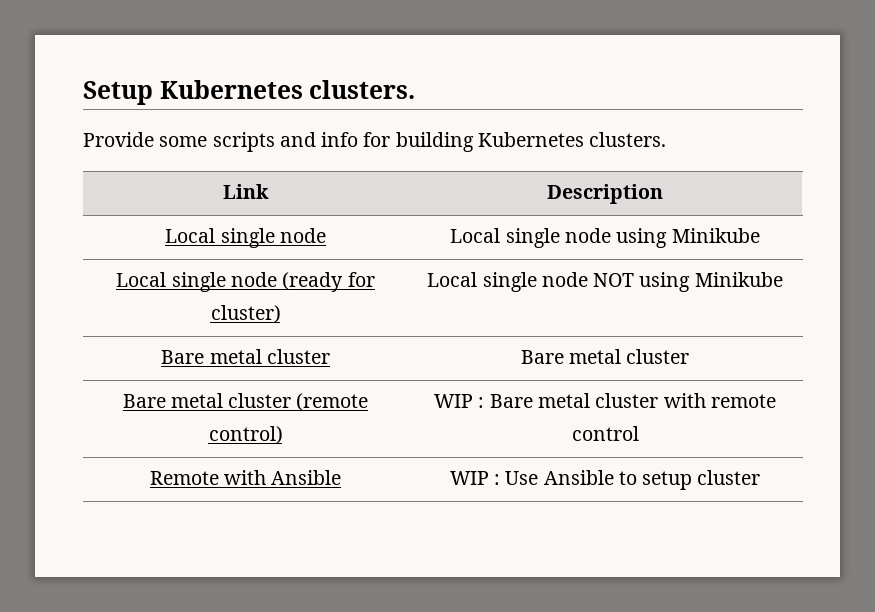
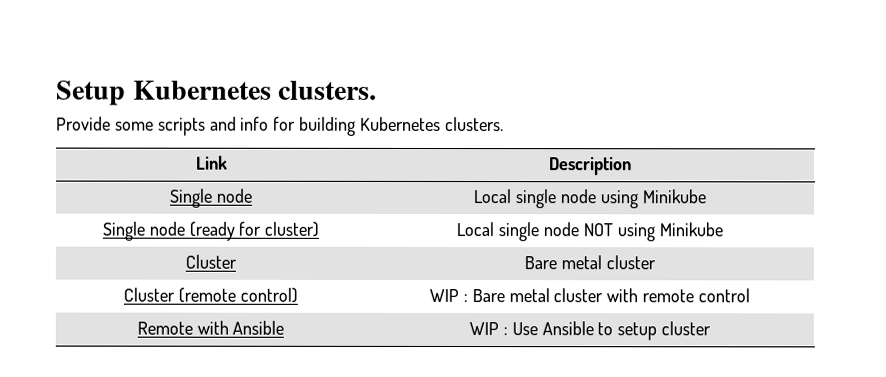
- Local single node | Local single node using Minikube
+ Single node | Local single node using Minikube
- Local single node (ready for cluster) | Local single node NOT using Minikube
+ Single node (ready for cluster) | Local single node NOT using Minikube
- Bare metal cluster | Bare metal cluster
+ Cluster | Bare metal cluster
- Bare metal cluster (remote control) | WIP : Bare metal cluster with remote control
+ Cluster (remote control) | WIP : Bare metal cluster with remote control

